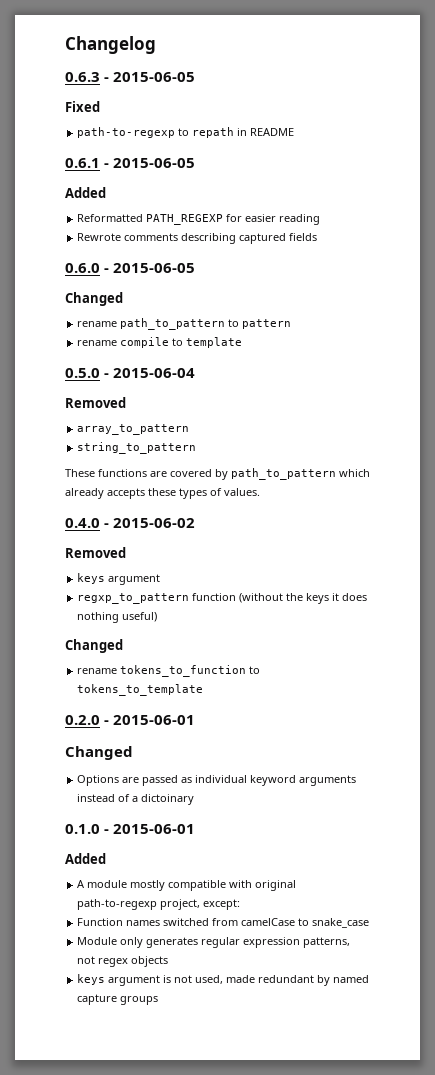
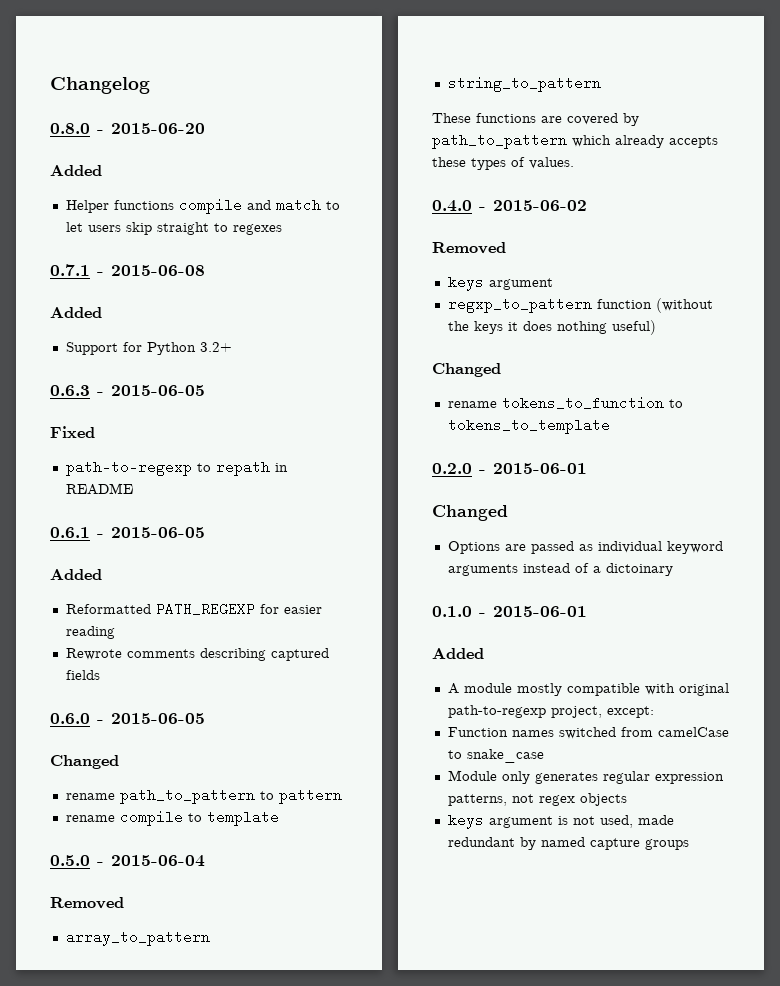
+ 0.8.0 - 2015-06-20
+ Added
+ Helper functions compile and match to let users skip straight to regexes
+ 0.7.1 - 2015-06-08
+ Added
+ Support for Python 3.2+

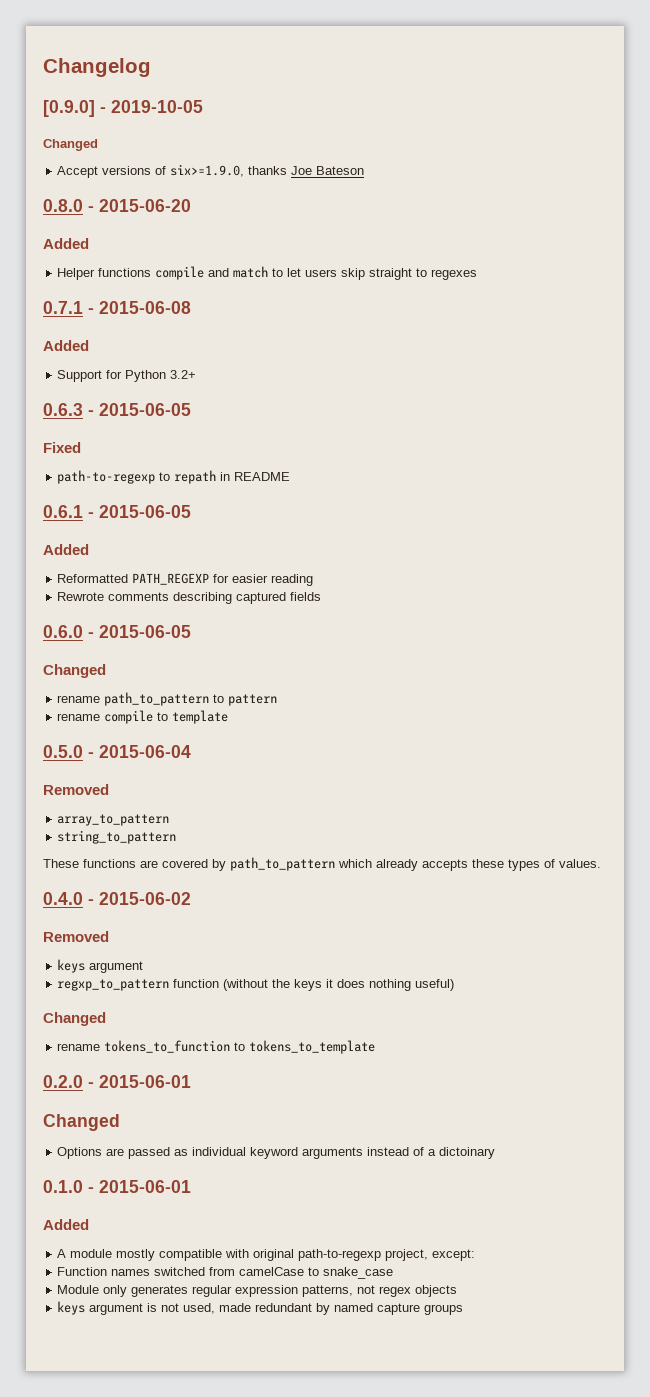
+ [0.9.0] - 2019-10-05
+ Changed
+ Accept versions of six>=1.9.0, thanks Joe Bateson

